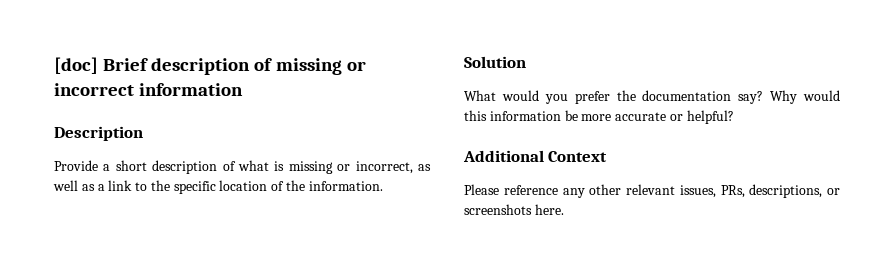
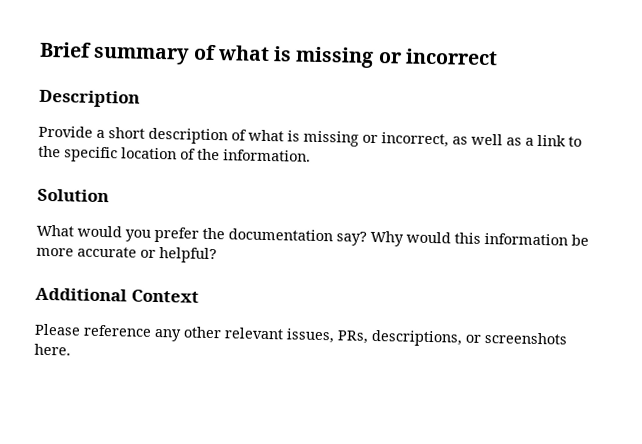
- [doc] Brief description of missing or incorrect information
+ Brief summary of what is missing or incorrect

